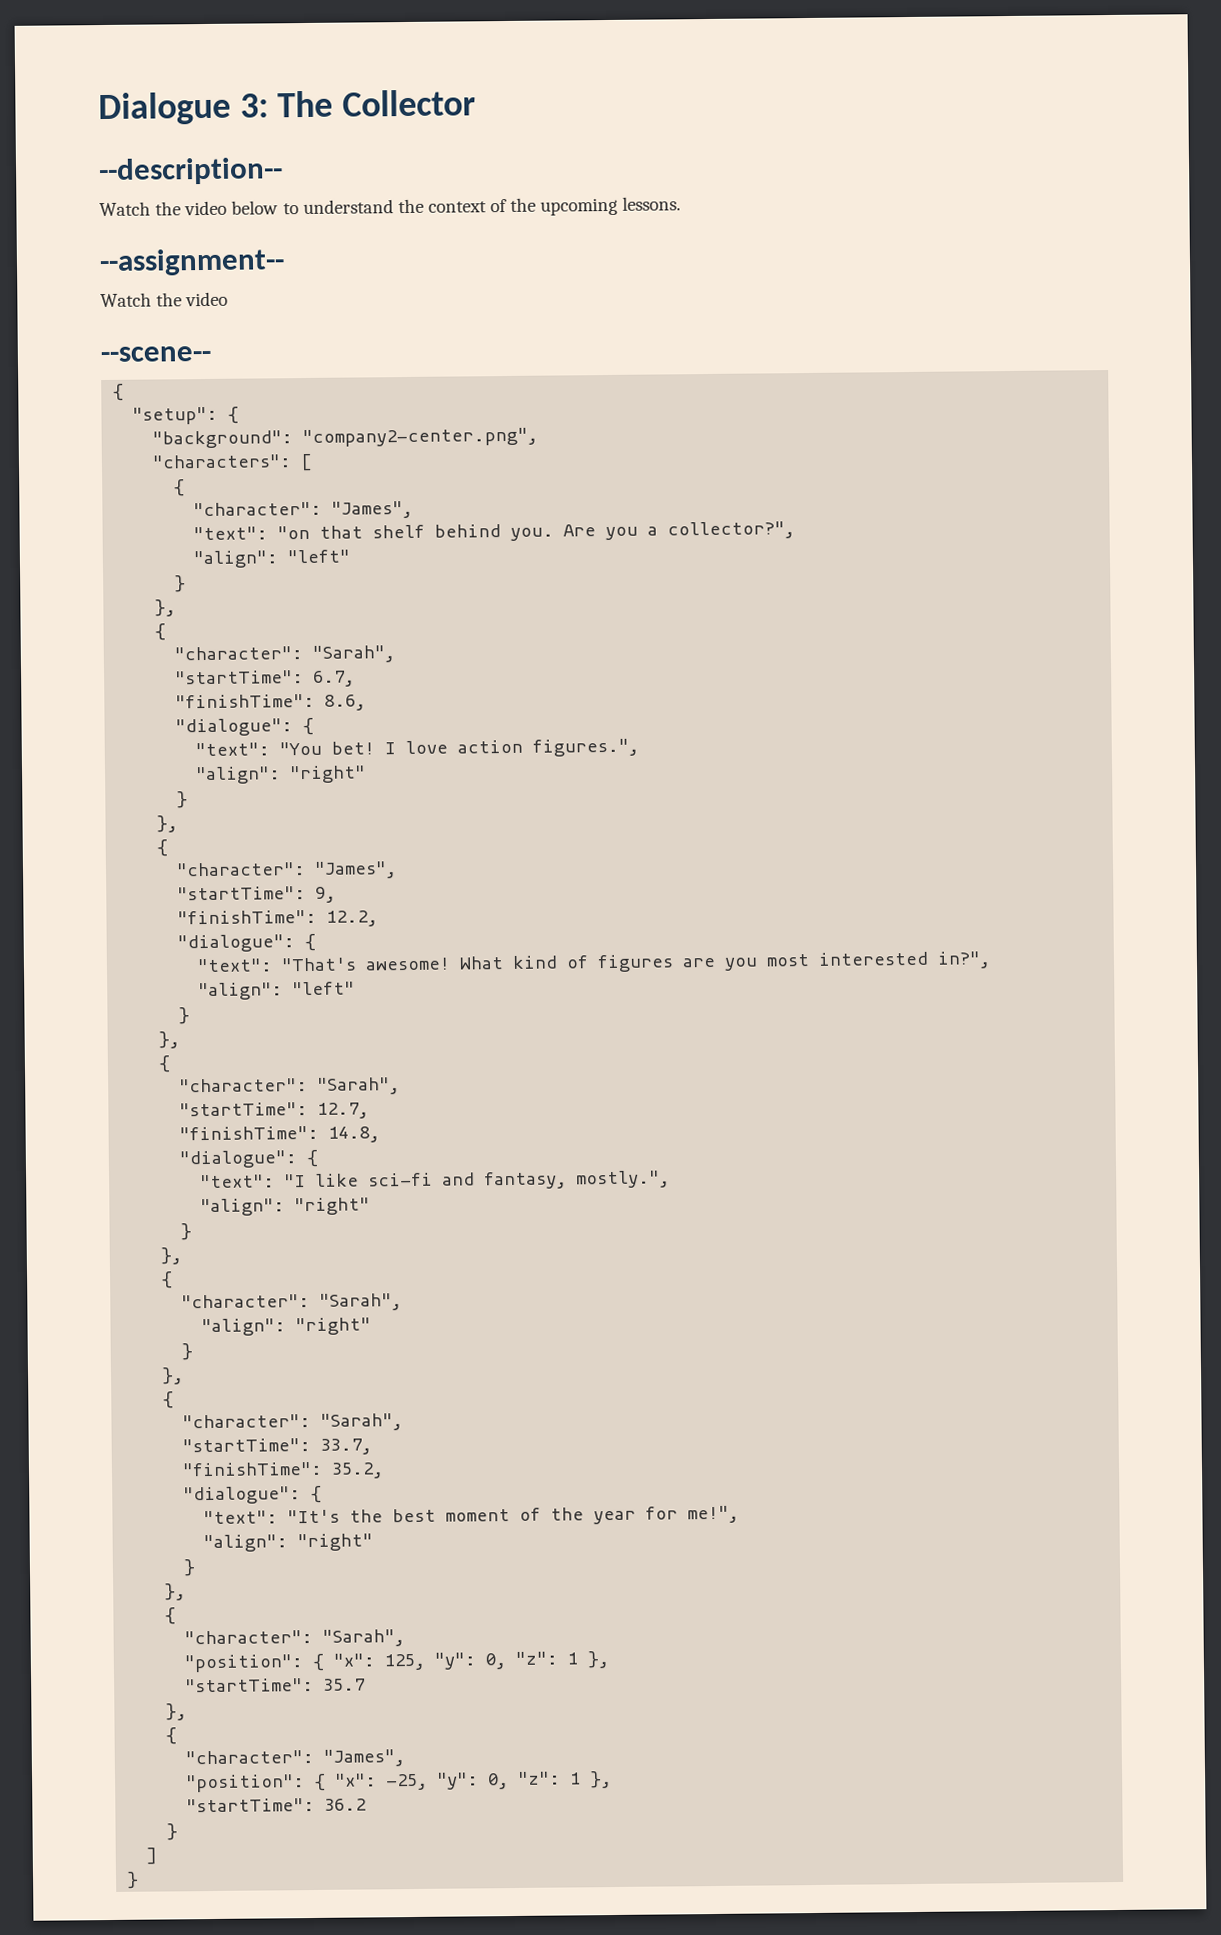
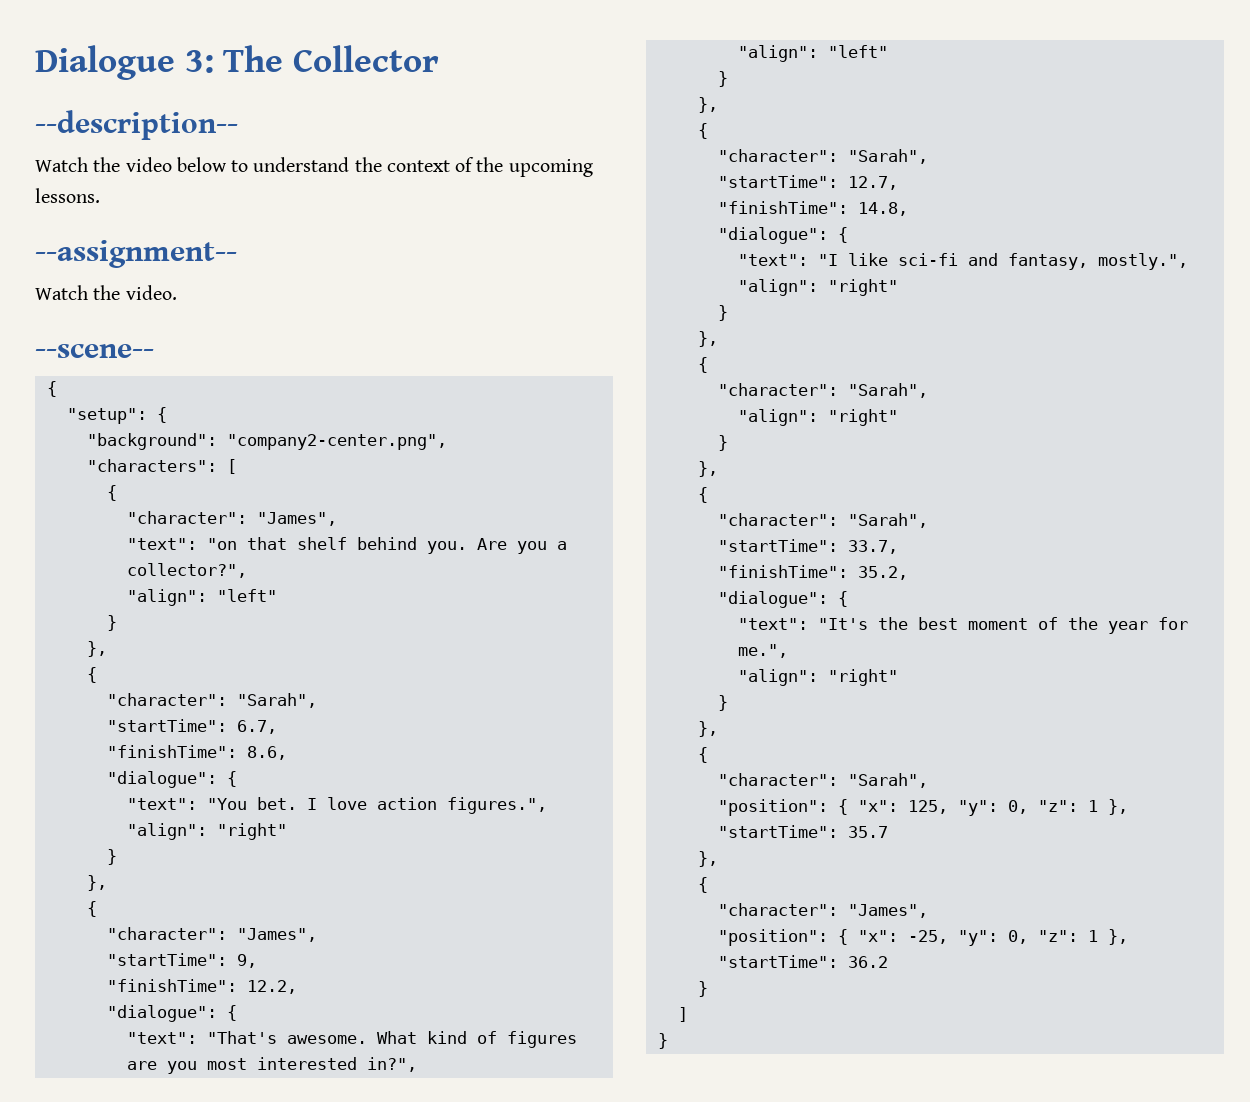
  --assignment--
- Watch the video
+ Watch the video.
- "text": "You bet!
+ "text": "You bet.
- "text": "That's awesome!
+ "text": "That's awesome.
- "text": "It's the best moment of the year for me!",
+ "text": "It's the best moment of the year for me.",

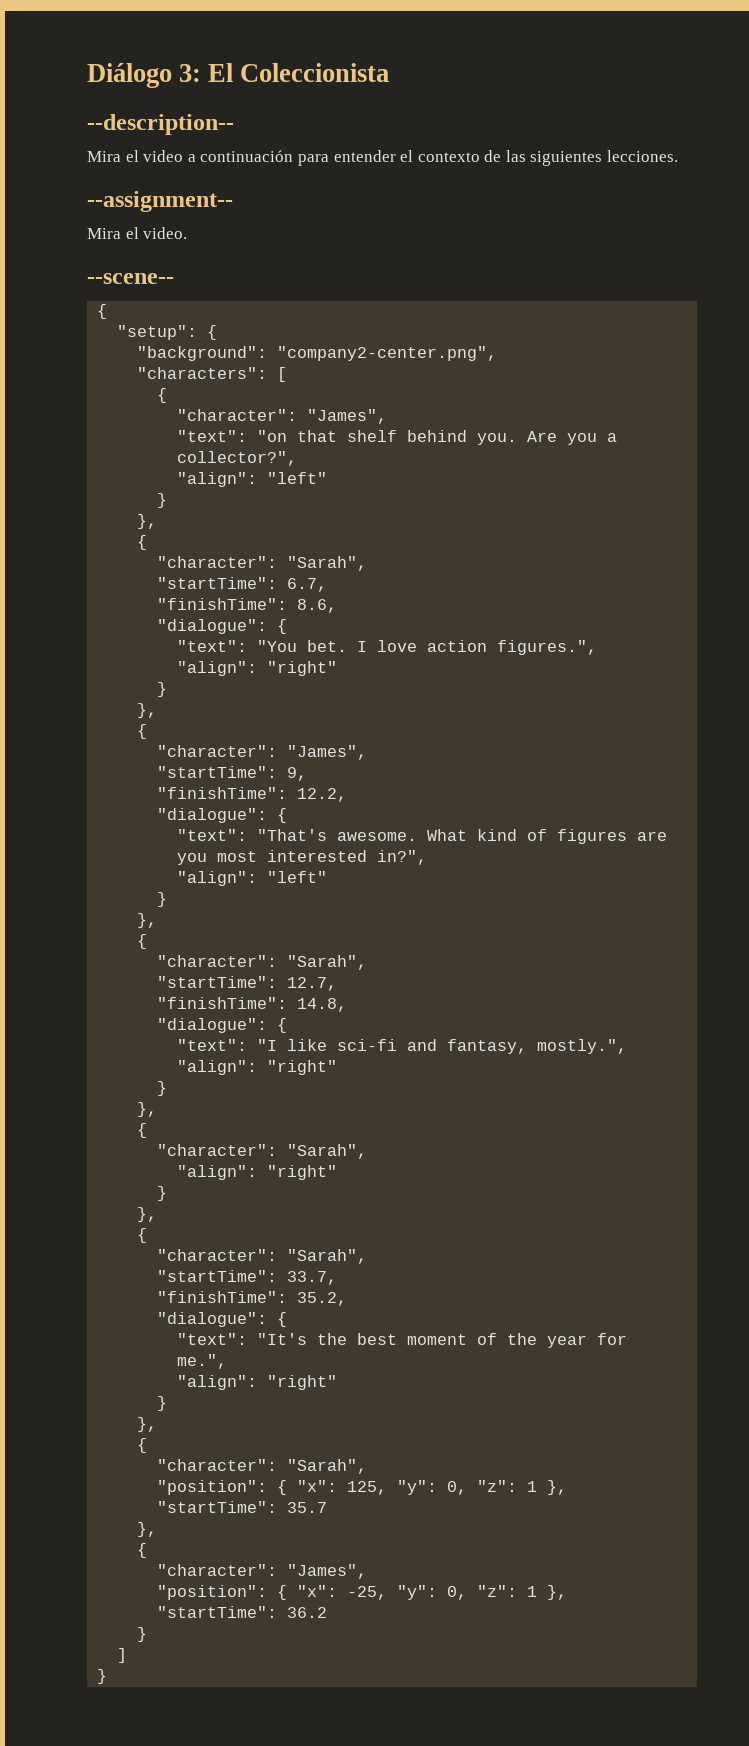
- Dialogue 3: The Collector
+ Diálogo 3: El Coleccionista
  --description--
- Watch the video below to understand the context of the upcoming lessons.
+ Mira el video a continuación para entender el contexto de las siguientes lecciones.
- Watch the video.
+ Mira el video.

